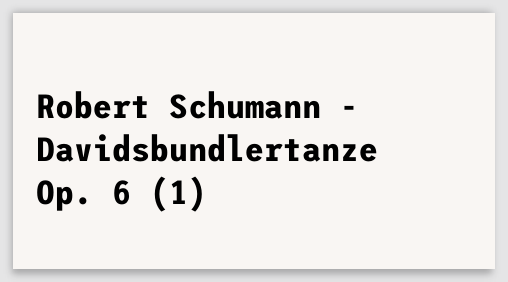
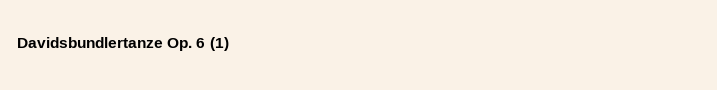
- Robert Schumann - Davidsbundlertanze Op. 6 (1)
+ Davidsbundlertanze Op. 6 (1)

